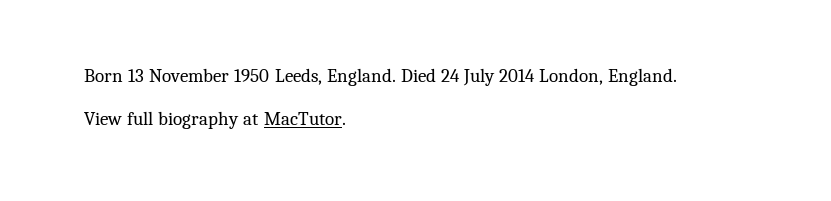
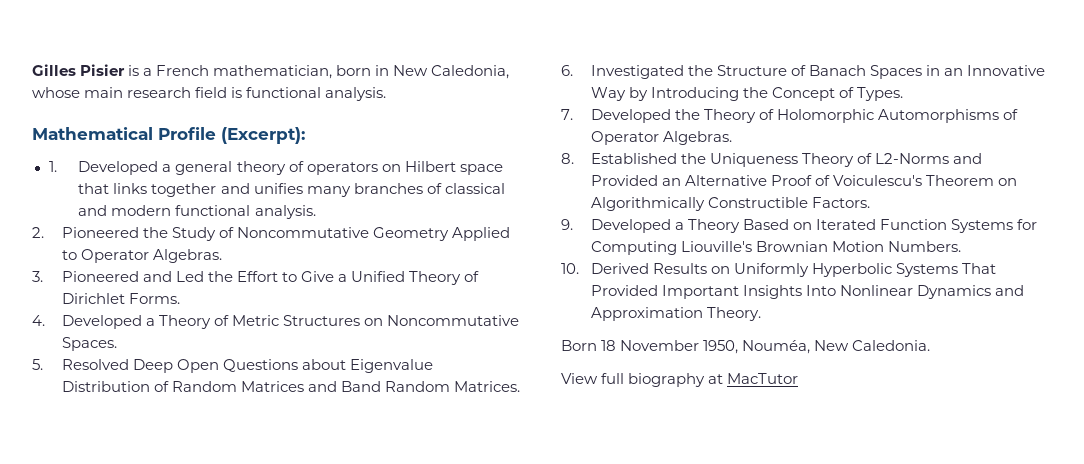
- Born 13 November 1950 Leeds, England. Died 24 July 2014 London, England.
+ Gilles Pisier is a French mathematician, born in New Caledonia, whose main research field is functional analysis.
+ Mathematical Profile (Excerpt):
+ 1. Developed a general theory of operators on Hilbert space that links together and unifies many branches of classical and modern functional analysis.
+ 2. Pioneered the Study of Noncommutative Geometry Applied to Operator Algebras.
+ 3. Pioneered and Led the Effort to Give a Unified Theory of Dirichlet Forms.
+ 4. Developed a Theory of Metric Structures on Noncommutative Spaces.
+ 5. Resolved Deep Open Questions about Eigenvalue Distribution of Random Matrices and Band Random Matrices.
+ 6. Investigated the Structure of Banach Spaces in an Innovative Way by Introducing the Concept of Types.
+ 7. Developed the Theory of Holomorphic Automorphisms of Operator Algebras.
+ 8. Established the Uniqueness Theory of L2-Norms and Provided an Alternative Proof of Voiculescu's Theorem on Algorithmically Constructible Factors.
+ 9. Developed a Theory Based on Iterated Function Systems for Computing Liouville's Brownian Motion Numbers.
+ 10. Derived Results on Uniformly Hyperbolic Systems That Provided Important Insights Into Nonlinear Dynamics and Approximation Theory.
+ Born 18 November 1950, Nouméa, New Caledonia.
- View full biography at MacTutor.
+ View full biography at MacTutor

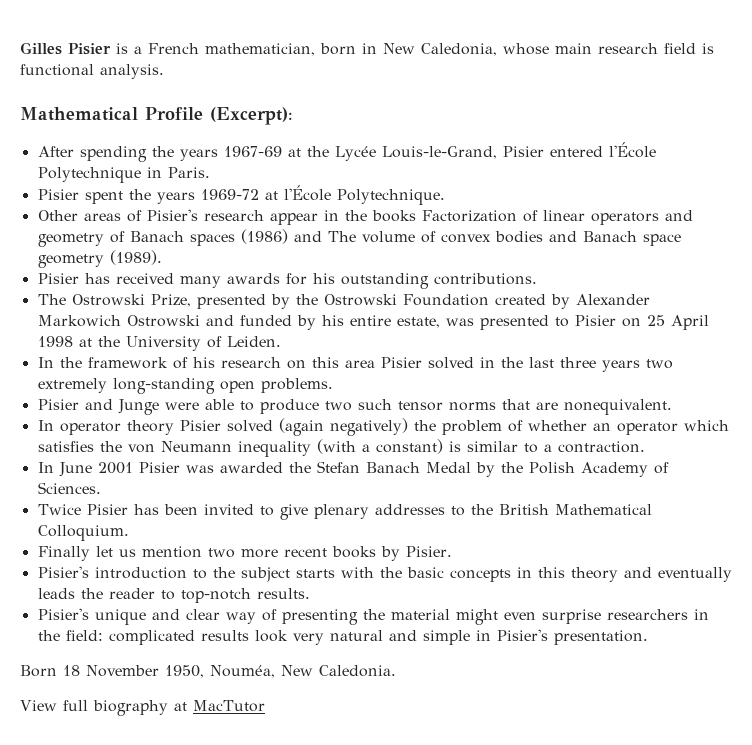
- 1. Developed a general theory of operators on Hilbert space that links together and unifies many branches of classical and modern functional analysis.
- 2. Pioneered the Study of Noncommutative Geometry Applied to Operator Algebras.
- 3. Pioneered and Led the Effort to Give a Unified Theory of Dirichlet Forms.
- 4. Developed a Theory of Metric Structures on Noncommutative Spaces.
- 5. Resolved Deep Open Questions about Eigenvalue Distribution of Random Matrices and Band Random Matrices.
- 6. Investigated the Structure of Banach Spaces in an Innovative Way by Introducing the Concept of Types.
- 7. Developed the Theory of Holomorphic Automorphisms of Operator Algebras.
- 8. Established the Uniqueness Theory of L2-Norms and Provided an Alternative Proof of Voiculescu's Theorem on Algorithmically Constructible Factors.
- 9. Developed a Theory Based on Iterated Function Systems for Computing Liouville's Brownian Motion Numbers.
- 10. Derived Results on Uniformly Hyperbolic Systems That Provided Important Insights Into Nonlinear Dynamics and Approximation Theory.
+ After spending the years 1967-69 at the Lycée Louis-le-Grand, Pisier entered l'École Polytechnique in Paris.
+ Pisier spent the years 1969-72 at l'École Polytechnique.
+ Other areas of Pisier's research appear in the books Factorization of linear operators and geometry of Banach spaces (1986) and The volume of convex bodies and Banach space geometry (1989).
+ Pisier has received many awards for his outstanding contributions.
+ The Ostrowski Prize, presented by the Ostrowski Foundation created by Alexander Markowich Ostrowski and funded by his entire estate, was presented to Pisier on 25 April 1998 at the University of Leiden.
+ In the framework of his research on this area Pisier solved in the last three years two extremely long-standing open problems.
+ Pisier and Junge were able to produce two such tensor norms that are nonequivalent.
+ In operator theory Pisier solved (again negatively) the problem of whether an operator which satisfies the von Neumann inequality (with a constant) is similar to a contraction.
+ In June 2001 Pisier was awarded the Stefan Banach Medal by the Polish Academy of Sciences.
+ Twice Pisier has been invited to give plenary addresses to the British Mathematical Colloquium.
+ Finally let us mention two more recent books by Pisier.
+ Pisier's introduction to the subject starts with the basic concepts in this theory and eventually leads the reader to top-notch results.
+ Pisier's unique and clear way of presenting the material might even surprise researchers in the field: complicated results look very natural and simple in Pisier's presentation.

